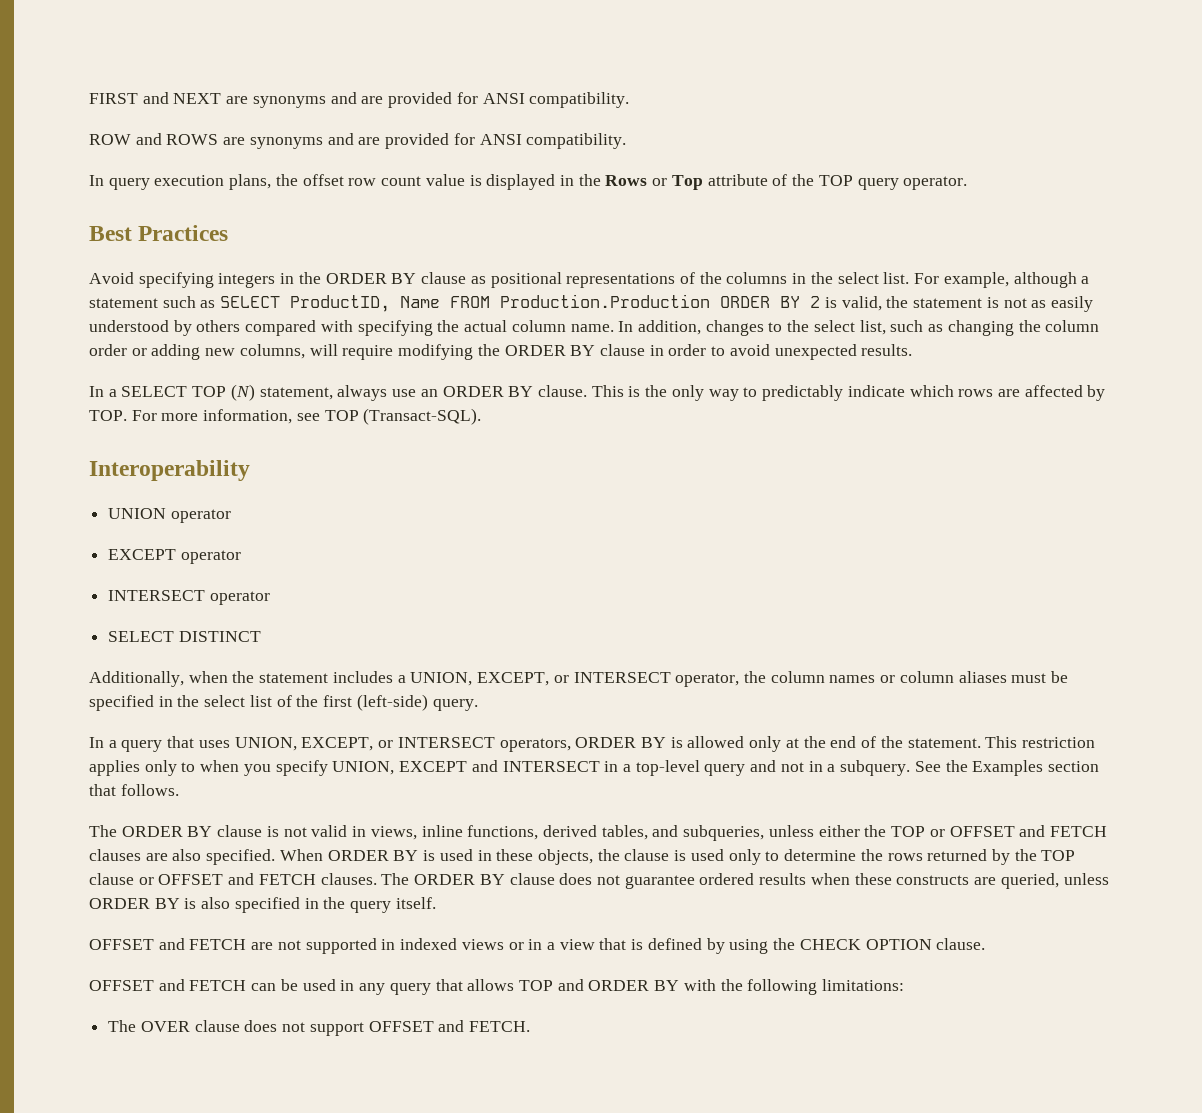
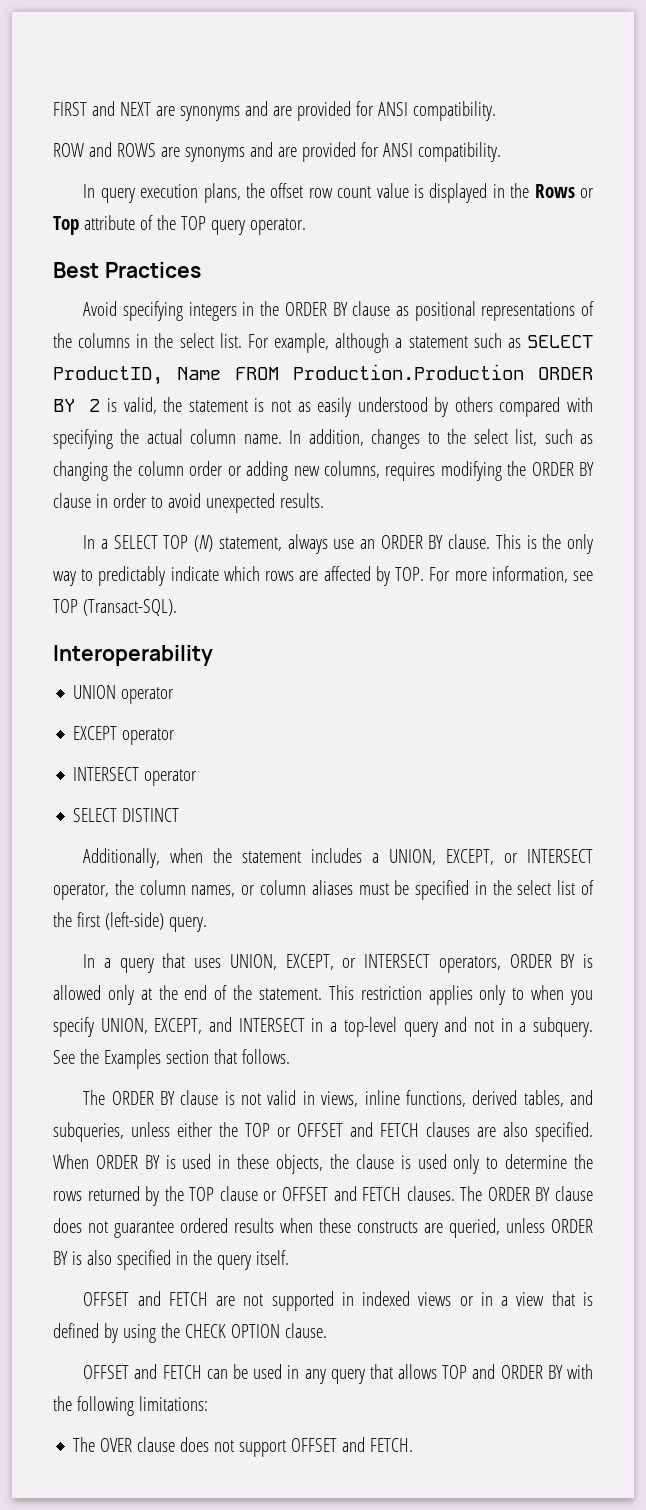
- In addition, changes to the select list, such as changing the column order or adding new columns, will require modifying the ORDER BY clause in order to avoid unexpected results.
+ In addition, changes to the select list, such as changing the column order or adding new columns, requires modifying the ORDER BY clause in order to avoid unexpected results.
- Additionally, when the statement includes a UNION, EXCEPT, or INTERSECT operator, the column names or column aliases must be specified in the select list of the first (left-side) query.
+ Additionally, when the statement includes a UNION, EXCEPT, or INTERSECT operator, the column names, or column aliases must be specified in the select list of the first (left-side) query.
- This restriction applies only to when you specify UNION, EXCEPT and INTERSECT in a top-level query and not in a subquery.
+ This restriction applies only to when you specify UNION, EXCEPT, and INTERSECT in a top-level query and not in a subquery.

